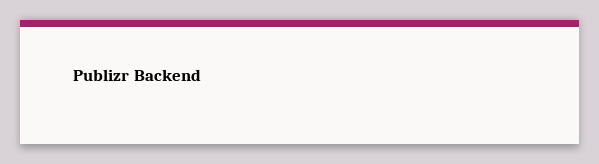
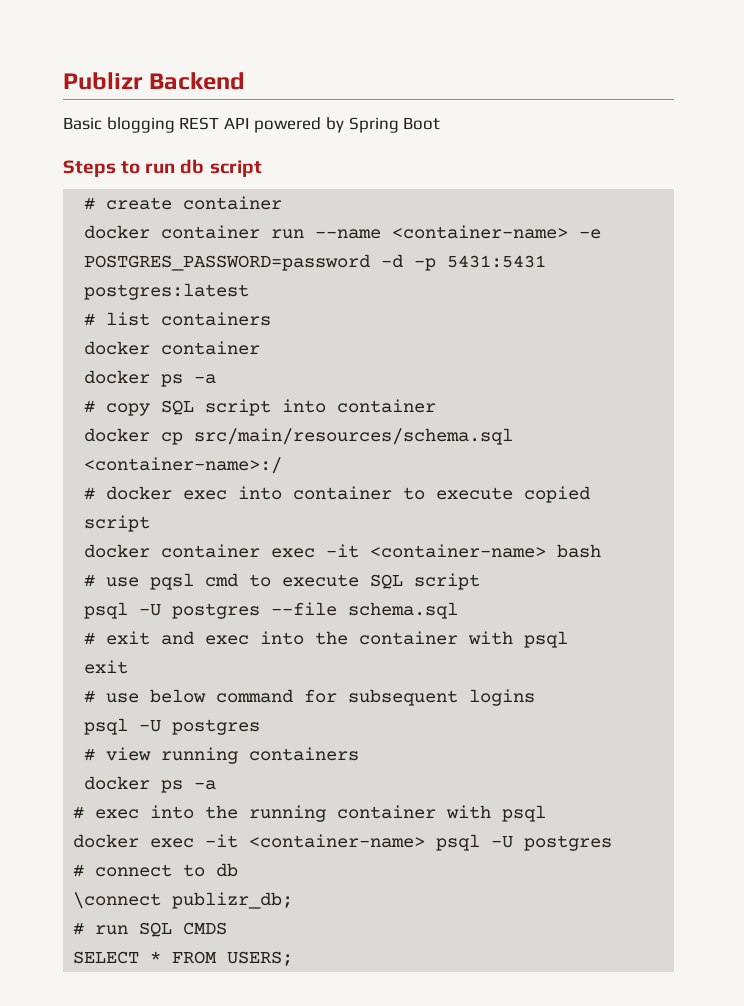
+ Basic blogging REST API powered by Spring Boot
+ Steps to run db script
+ # create container
+ docker container run --name <container-name> -e POSTGRES_PASSWORD=password -d -p 5431:5431 postgres:latest
+ # list containers
+ docker container
+ docker ps -a
+ # copy SQL script into container
+ docker cp src/main/resources/schema.sql <container-name>:/
+ # docker exec into container to execute copied script
+ docker container exec -it <container-name> bash
+ # use pqsl cmd to execute SQL script
+ psql -U postgres --file schema.sql
+ # exit and exec into the container with psql
+ exit
+ # use below command for subsequent logins
+ psql -U postgres
+ # view running containers
+ docker ps -a
+ # exec into the running container with psql
+ docker exec -it <container-name> psql -U postgres
+ # connect to db
+ \connect publizr_db;
+ # run SQL CMDS
+ SELECT * FROM USERS;

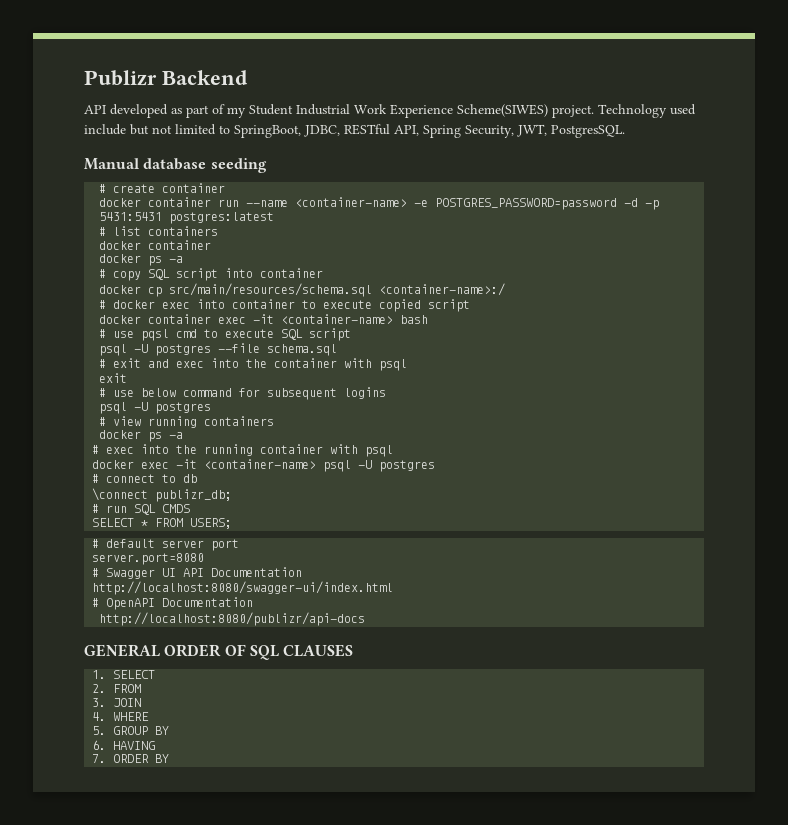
- Basic blogging REST API powered by Spring Boot
- Steps to run db script
+ API developed as part of my Student Industrial Work Experience Scheme(SIWES) project. Technology used include but not limited to SpringBoot, JDBC, RESTful API, Spring Security, JWT, PostgresSQL.
+ Manual database seeding
+ # default server port
+ server.port=8080
+ # Swagger UI API Documentation
+ http://localhost:8080/swagger-ui/index.html
+ # OpenAPI Documentation
+ http://localhost:8080/publizr/api-docs
+ GENERAL ORDER OF SQL CLAUSES
+ 1. SELECT
+ 2. FROM
+ 3. JOIN
+ 4. WHERE
+ 5. GROUP BY
+ 6. HAVING
+ 7. ORDER BY

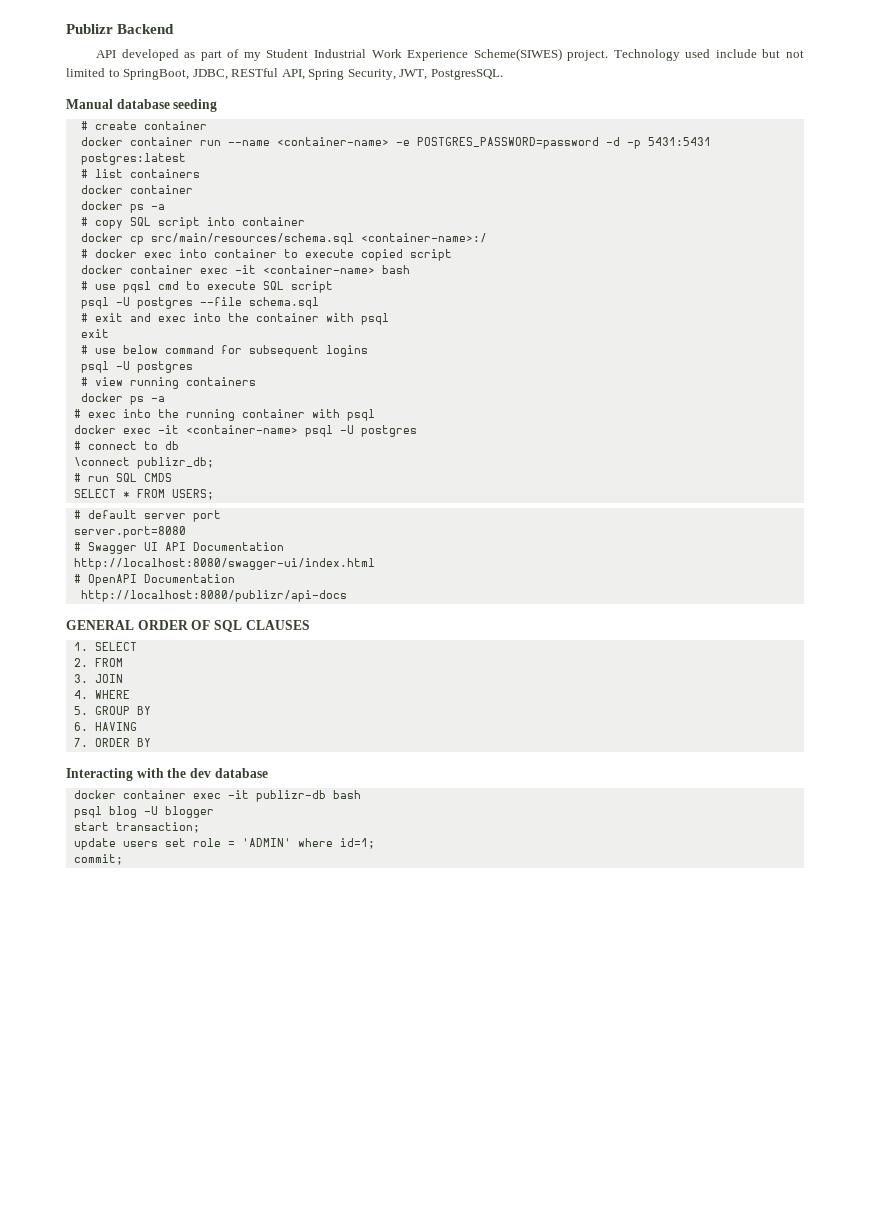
+ Interacting with the dev database
+ docker container exec -it publizr-db bash
+ psql blog -U blogger
+ start transaction;
+ update users set role = 'ADMIN' where id=1;
+ commit;

